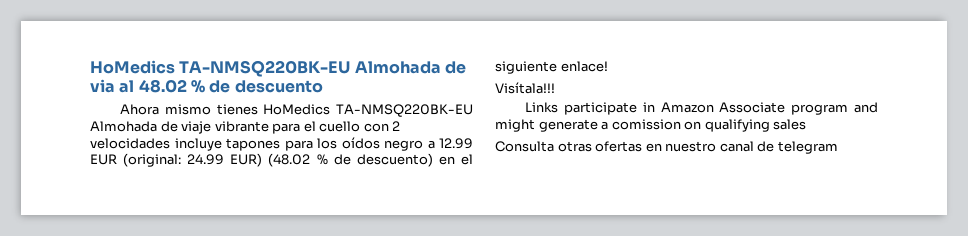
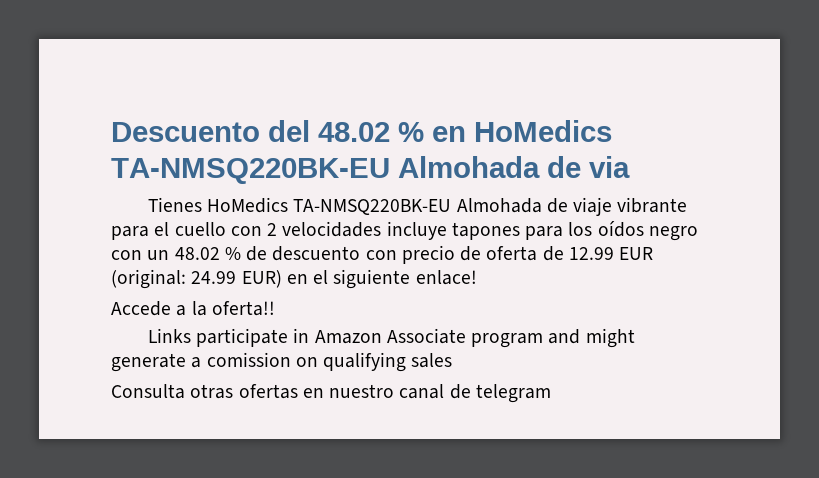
- HoMedics TA-NMSQ220BK-EU Almohada de via al 48.02 % de descuento
- Ahora mismo tienes HoMedics TA-NMSQ220BK-EU Almohada de viaje vibrante para el cuello con 2 velocidades incluye tapones para los oídos negro a 12.99 EUR (original: 24.99 EUR) (48.02 % de descuento) en el siguiente enlace!
+ Descuento del 48.02 % en HoMedics TA-NMSQ220BK-EU Almohada de via
+ Tienes HoMedics TA-NMSQ220BK-EU Almohada de viaje vibrante para el cuello con 2 velocidades incluye tapones para los oídos negro con un 48.02 % de descuento con precio de oferta de 12.99 EUR (original: 24.99 EUR) en el siguiente enlace!
- Visítala!!!
+ Accede a la oferta!!

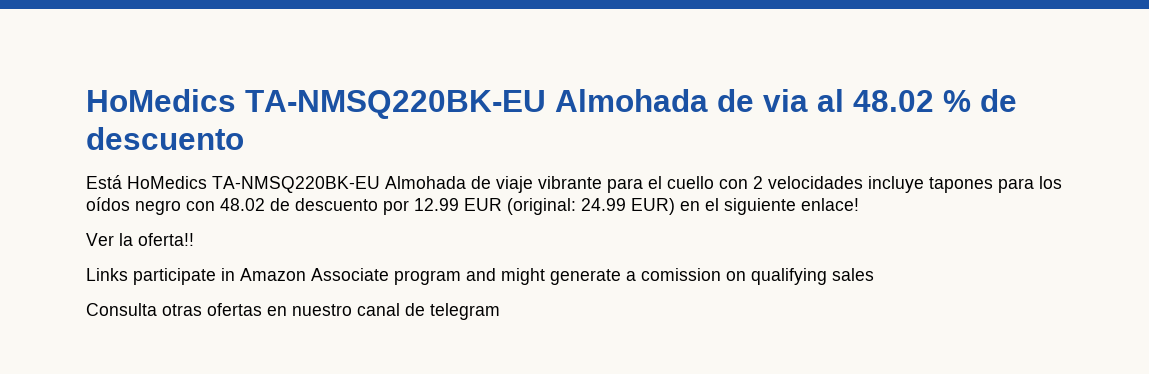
- Descuento del 48.02 % en HoMedics TA-NMSQ220BK-EU Almohada de via
- Tienes HoMedics TA-NMSQ220BK-EU Almohada de viaje vibrante para el cuello con 2 velocidades incluye tapones para los oídos negro con un 48.02 % de descuento con precio de oferta de 12.99 EUR (original: 24.99 EUR) en el siguiente enlace!
+ HoMedics TA-NMSQ220BK-EU Almohada de via al 48.02 % de descuento
+ Está HoMedics TA-NMSQ220BK-EU Almohada de viaje vibrante para el cuello con 2 velocidades incluye tapones para los oídos negro con 48.02 de descuento por 12.99 EUR (original: 24.99 EUR) en el siguiente enlace!
- Accede a la oferta!!
+ Ver la oferta!!

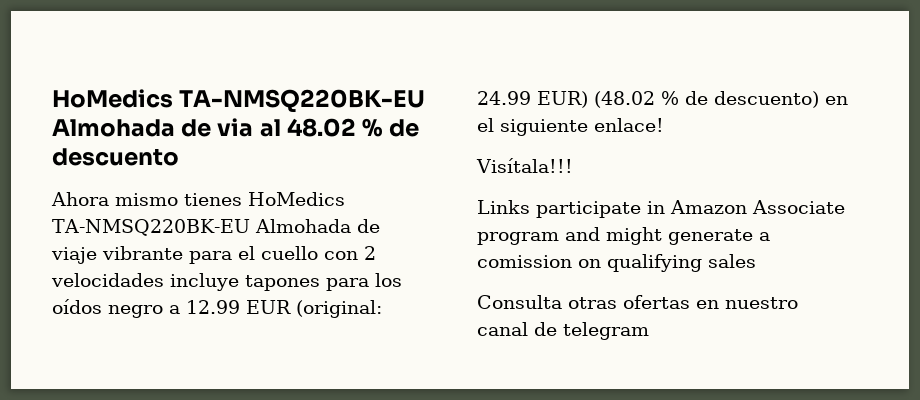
- Está HoMedics TA-NMSQ220BK-EU Almohada de viaje vibrante para el cuello con 2 velocidades incluye tapones para los oídos negro con 48.02 de descuento por 12.99 EUR (original: 24.99 EUR) en el siguiente enlace!
+ Ahora mismo tienes HoMedics TA-NMSQ220BK-EU Almohada de viaje vibrante para el cuello con 2 velocidades incluye tapones para los oídos negro a 12.99 EUR (original: 24.99 EUR) (48.02 % de descuento) en el siguiente enlace!
- Ver la oferta!!
+ Visítala!!!

